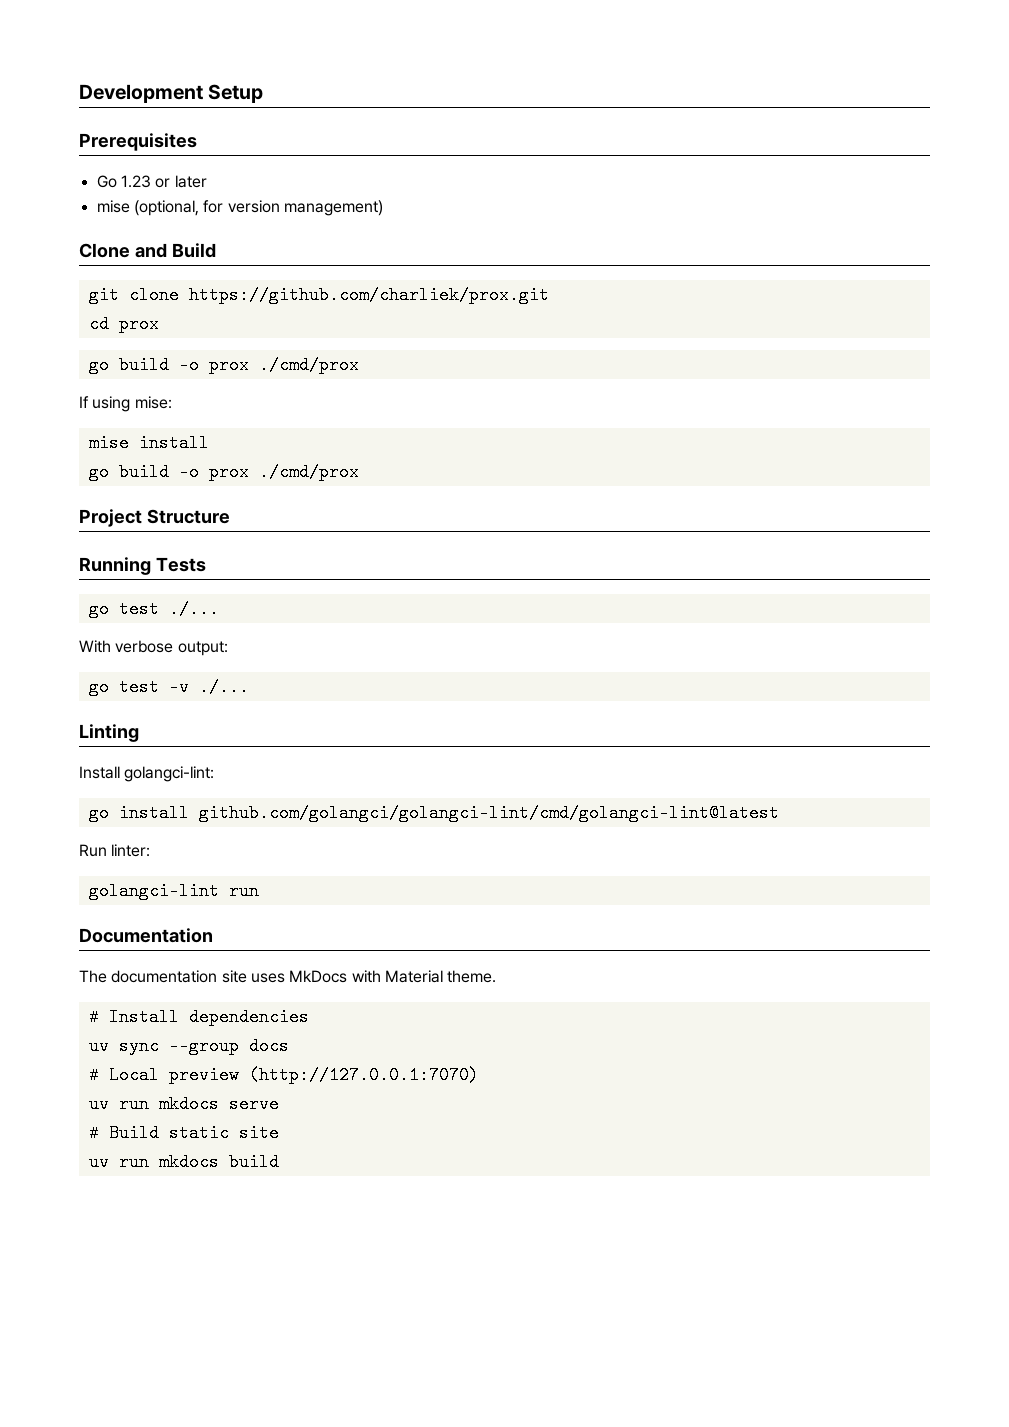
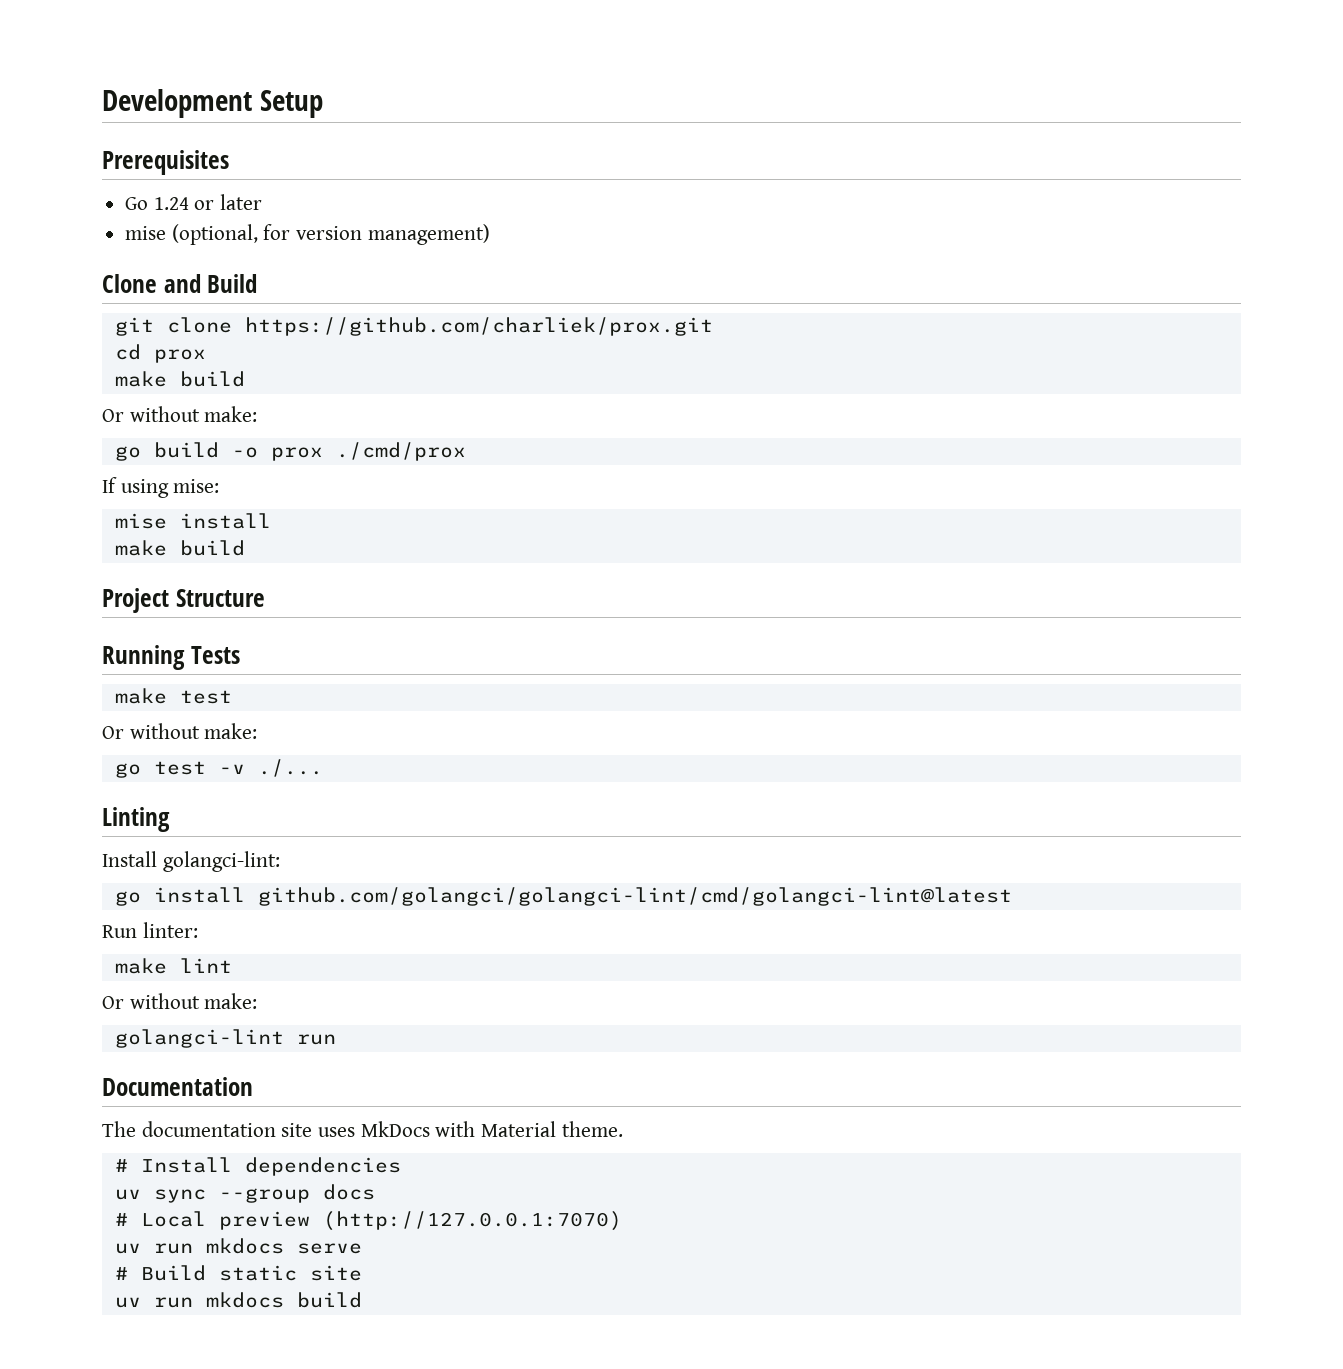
- Go 1.23 or later
+ Go 1.24 or later
  cd prox
+ make build
+ Or without make:
  mise install
- go build -o prox ./cmd/prox
+ make build
- go test ./...
- With verbose output:
+ make test
+ Or without make:
+ make lint
+ Or without make:

